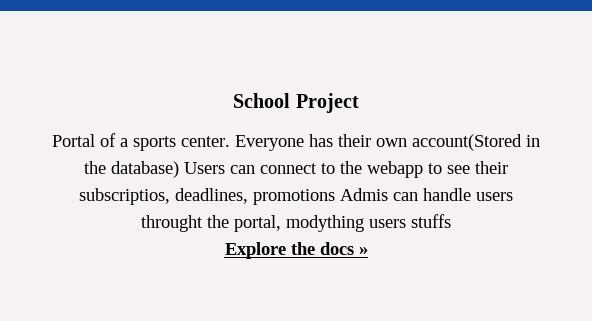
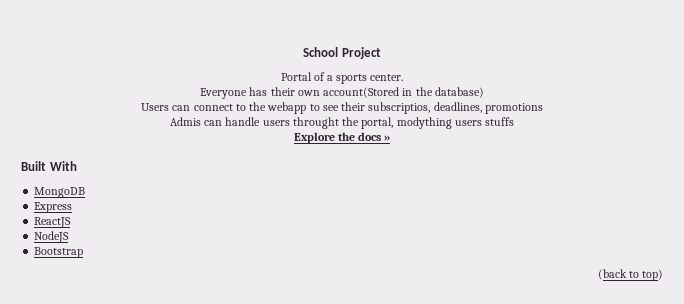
- Portal of a sports center. Everyone has their own account(Stored in the database) Users can connect to the webapp to see their subscriptios, deadlines, promotions Admis can handle users throught the portal, modything users stuffs
+ Portal of a sports center.
+ Everyone has their own account(Stored in the database)
+ Users can connect to the webapp to see their subscriptios, deadlines, promotions
+ Admis can handle users throught the portal, modything users stuffs
+ Built With
+ MongoDB
+ Express
+ ReactJS
+ NodeJS
+ Bootstrap
+ (back to top)

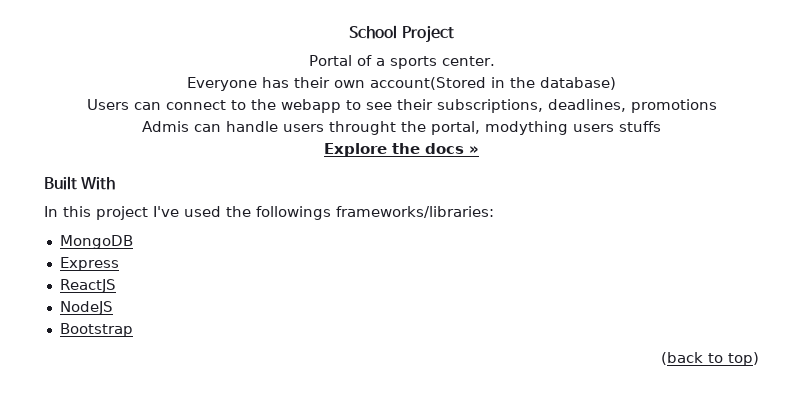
- Users can connect to the webapp to see their subscriptios, deadlines, promotions
+ Users can connect to the webapp to see their subscriptions, deadlines, promotions
+ In this project I've used the followings frameworks/libraries:

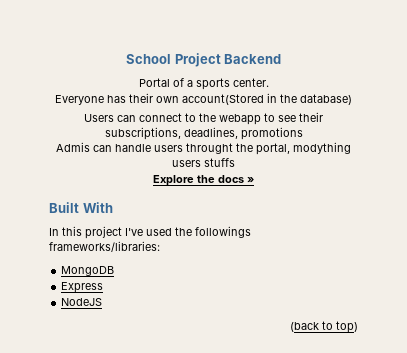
- School Project
+ School Project Backend
- ReactJS
- Bootstrap

